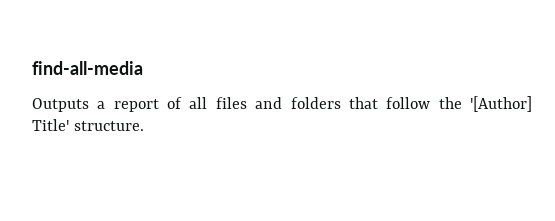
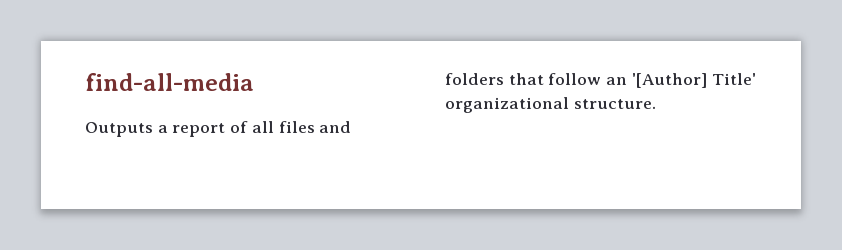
- Outputs a report of all files and folders that follow the '[Author] Title' structure.
+ Outputs a report of all files and folders that follow an '[Author] Title' organizational structure.

